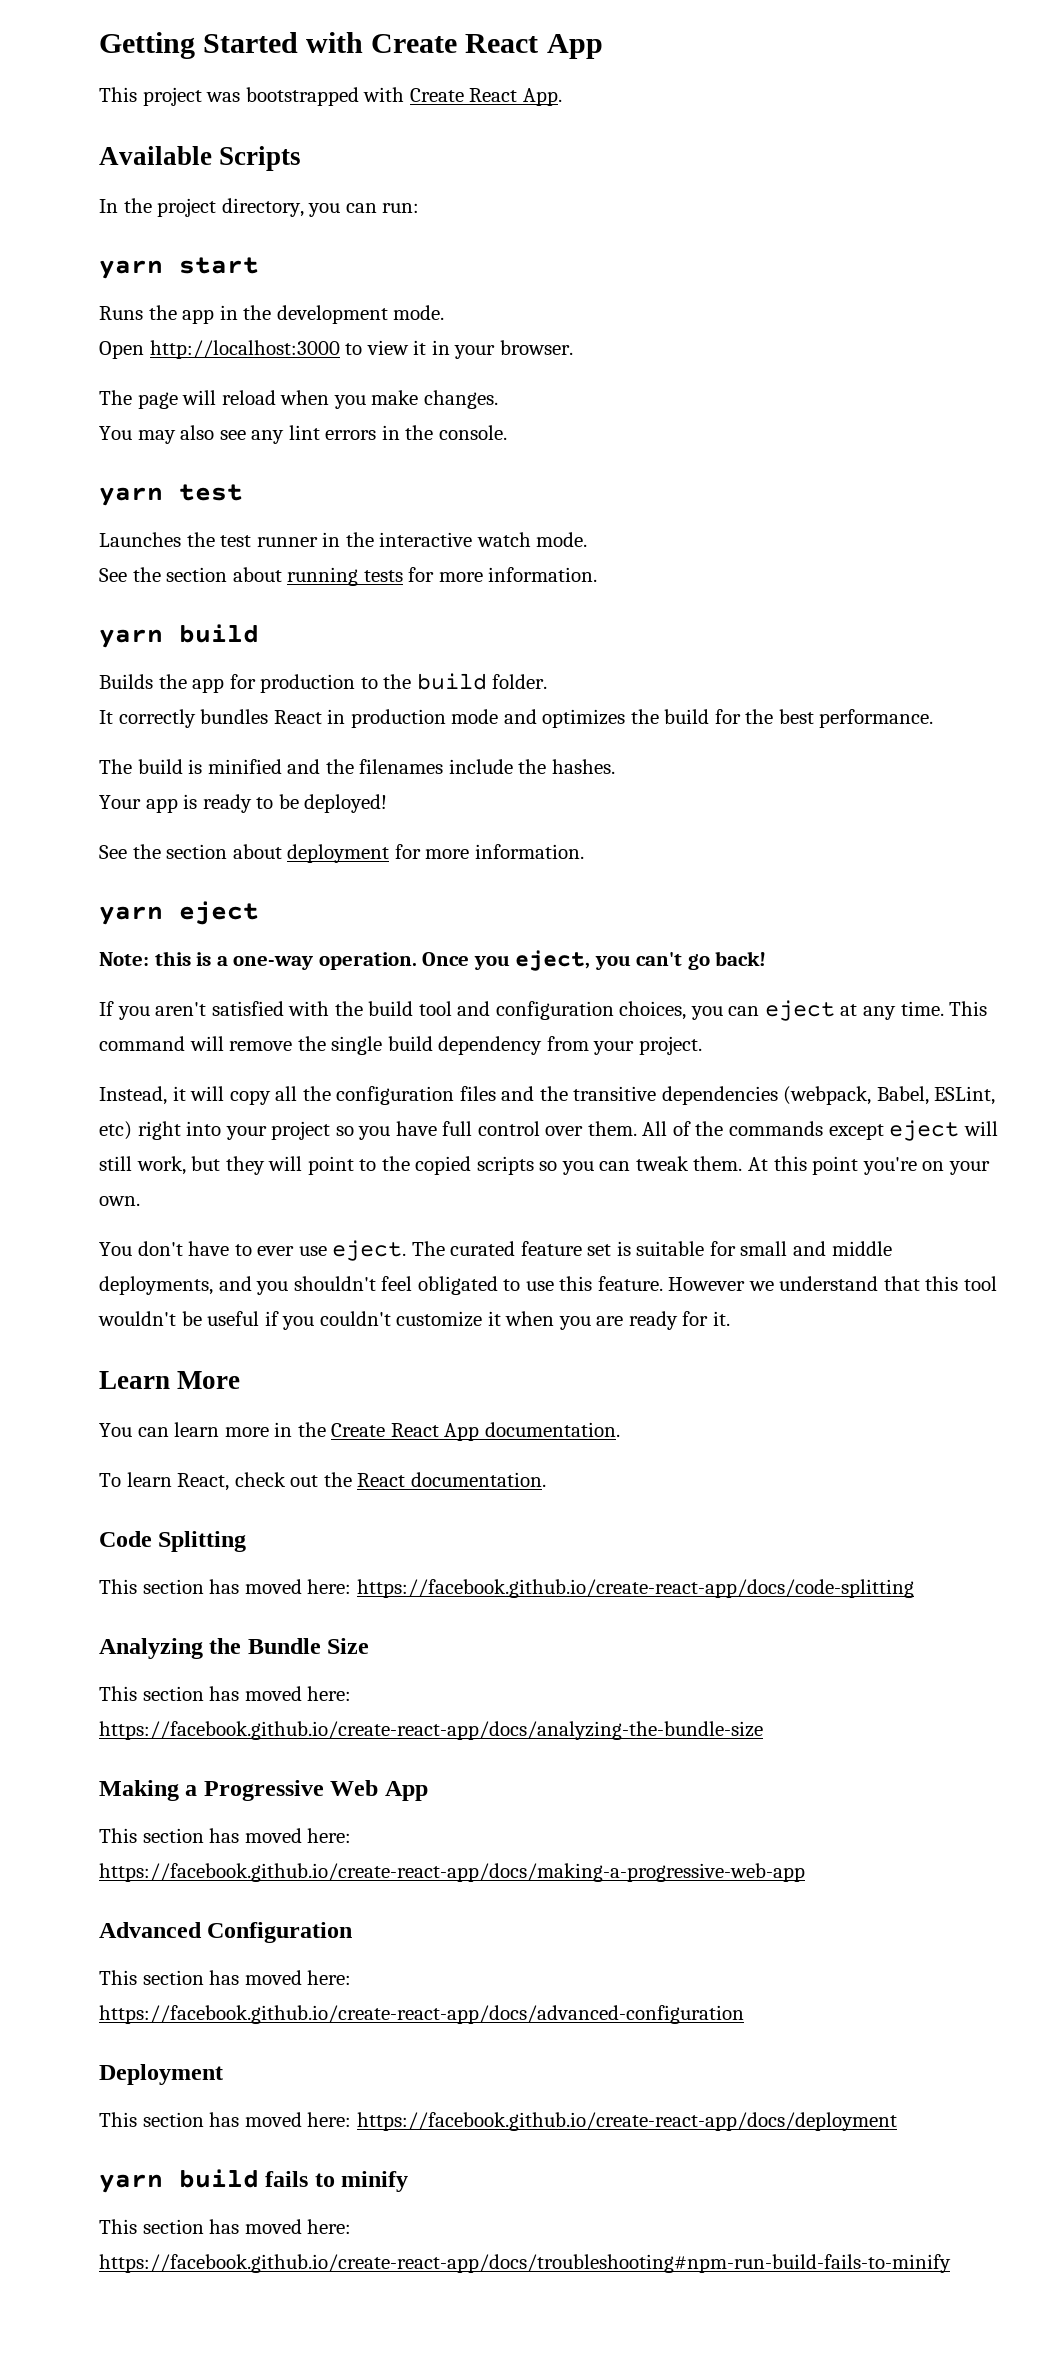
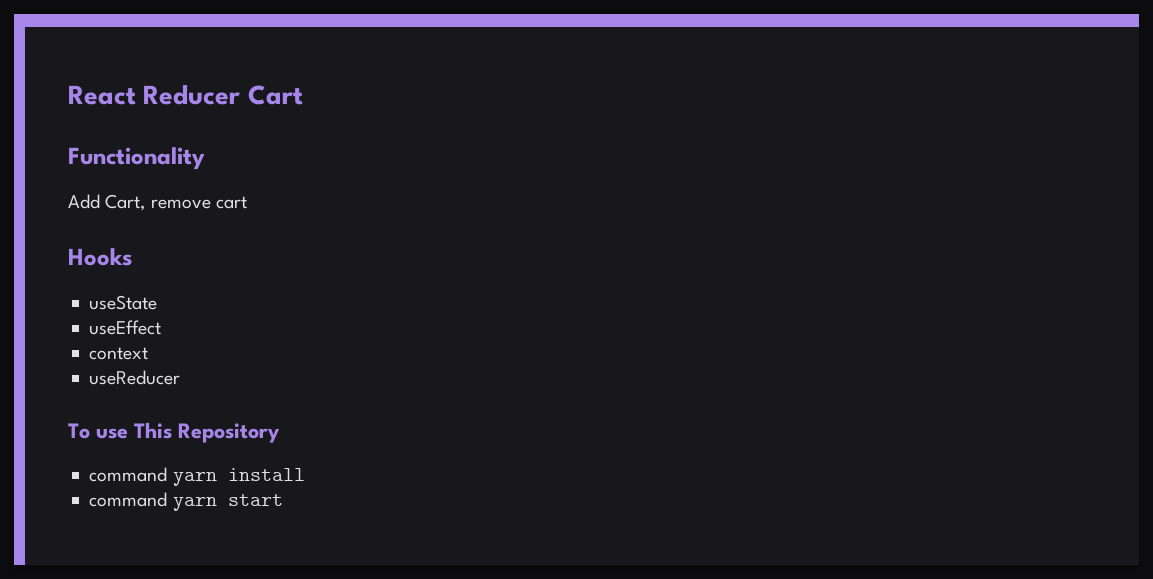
- Getting Started with Create React App
- This project was bootstrapped with Create React App.
- Available Scripts
- In the project directory, you can run:
- yarn start
- Runs the app in the development mode.
- Open http://localhost:3000 to view it in your browser.
- The page will reload when you make changes.
- You may also see any lint errors in the console.
- yarn test
- Launches the test runner in the interactive watch mode.
- See the section about running tests for more information.
- yarn build
- Builds the app for production to the build folder.
- It correctly bundles React in production mode and optimizes the build for the best performance.
- The build is minified and the filenames include the hashes.
- Your app is ready to be deployed!
- See the section about deployment for more information.
- yarn eject
- Note: this is a one-way operation. Once you eject, you can't go back!
- If you aren't satisfied with the build tool and configuration choices, you can eject at any time. This command will remove the single build dependency from your project.
- Instead, it will copy all the configuration files and the transitive dependencies (webpack, Babel, ESLint, etc) right into your project so you have full control over them. All of the commands except eject will still work, but they will point to the copied scripts so you can tweak them. At this point you're on your own.
- You don't have to ever use eject. The curated feature set is suitable for small and middle deployments, and you shouldn't feel obligated to use this feature. However we understand that this tool wouldn't be useful if you couldn't customize it when you are ready for it.
- Learn More
- You can learn more in the Create React App documentation.
- To learn React, check out the React documentation.
- Code Splitting
- This section has moved here: https://facebook.github.io/create-react-app/docs/code-splitting
- Analyzing the Bundle Size
- This section has moved here: https://facebook.github.io/create-react-app/docs/analyzing-the-bundle-size
- Making a Progressive Web App
- This section has moved here: https://facebook.github.io/create-react-app/docs/making-a-progressive-web-app
- Advanced Configuration
- This section has moved here: https://facebook.github.io/create-react-app/docs/advanced-configuration
- Deployment
- This section has moved here: https://facebook.github.io/create-react-app/docs/deployment
- yarn build fails to minify
- This section has moved here: https://facebook.github.io/create-react-app/docs/troubleshooting#npm-run-build-fails-to-minify
+ React Reducer Cart
+ Functionality
+ Add Cart, remove cart
+ Hooks
+ useState
+ useEffect
+ context
+ useReducer
+ To use This Repository
+ command yarn install
+ command yarn start

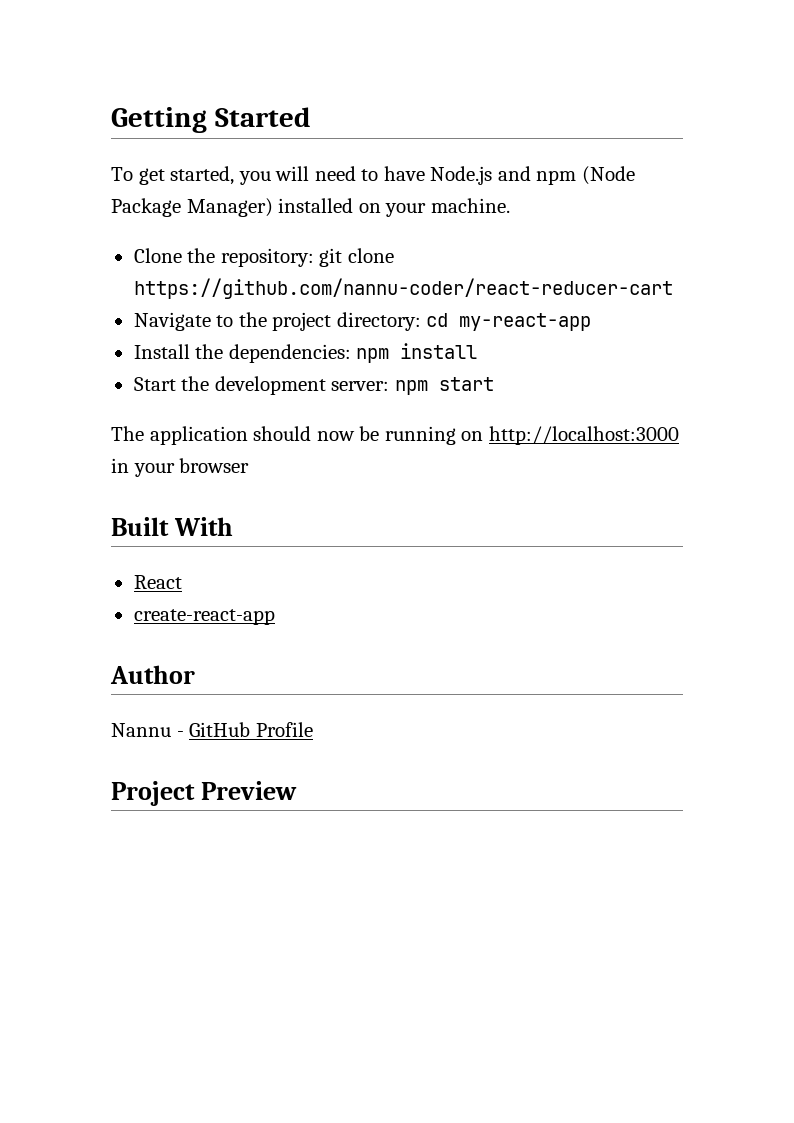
- React Reducer Cart
- Functionality
- Add Cart, remove cart
- Hooks
- useState
- useEffect
- context
- useReducer
- To use This Repository
- command yarn install
- command yarn start
+ Getting Started
+ To get started, you will need to have Node.js and npm (Node Package Manager) installed on your machine.
+ Clone the repository: git clone https://github.com/nannu-coder/react-reducer-cart
+ Navigate to the project directory: cd my-react-app
+ Install the dependencies: npm install
+ Start the development server: npm start
+ The application should now be running on http://localhost:3000 in your browser
+ Built With
+ React
+ create-react-app
+ Author
+ Nannu - GitHub Profile
+ Project Preview

